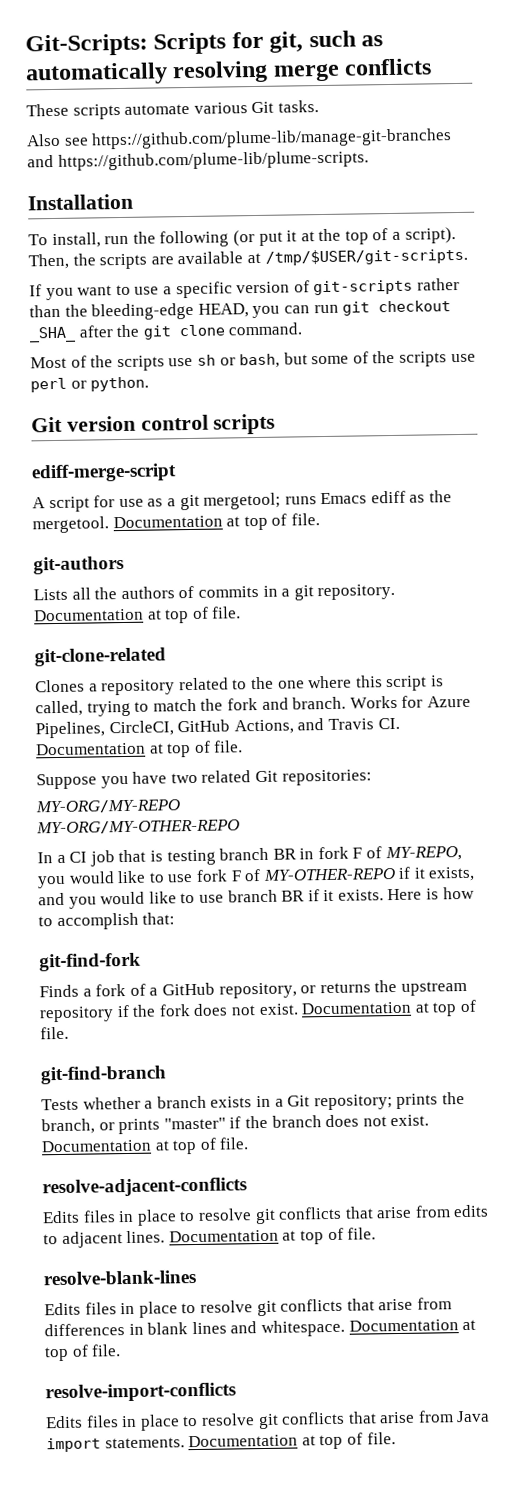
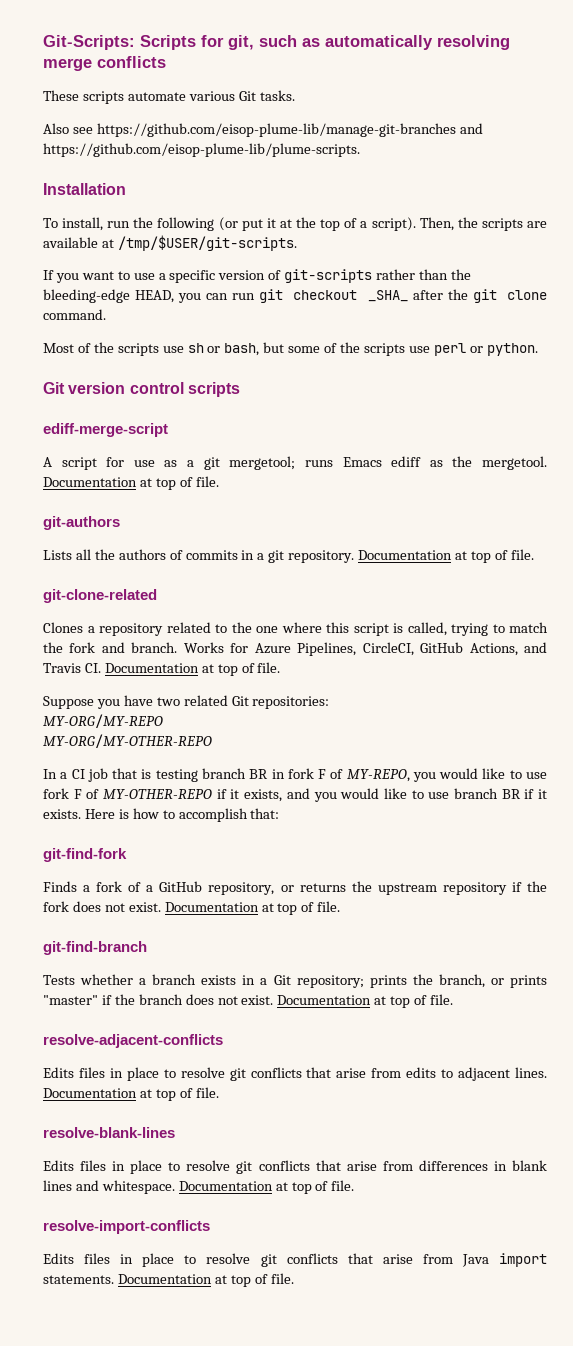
- Also see https://github.com/plume-lib/manage-git-branches and https://github.com/plume-lib/plume-scripts.
+ Also see https://github.com/eisop-plume-lib/manage-git-branches and https://github.com/eisop-plume-lib/plume-scripts.

